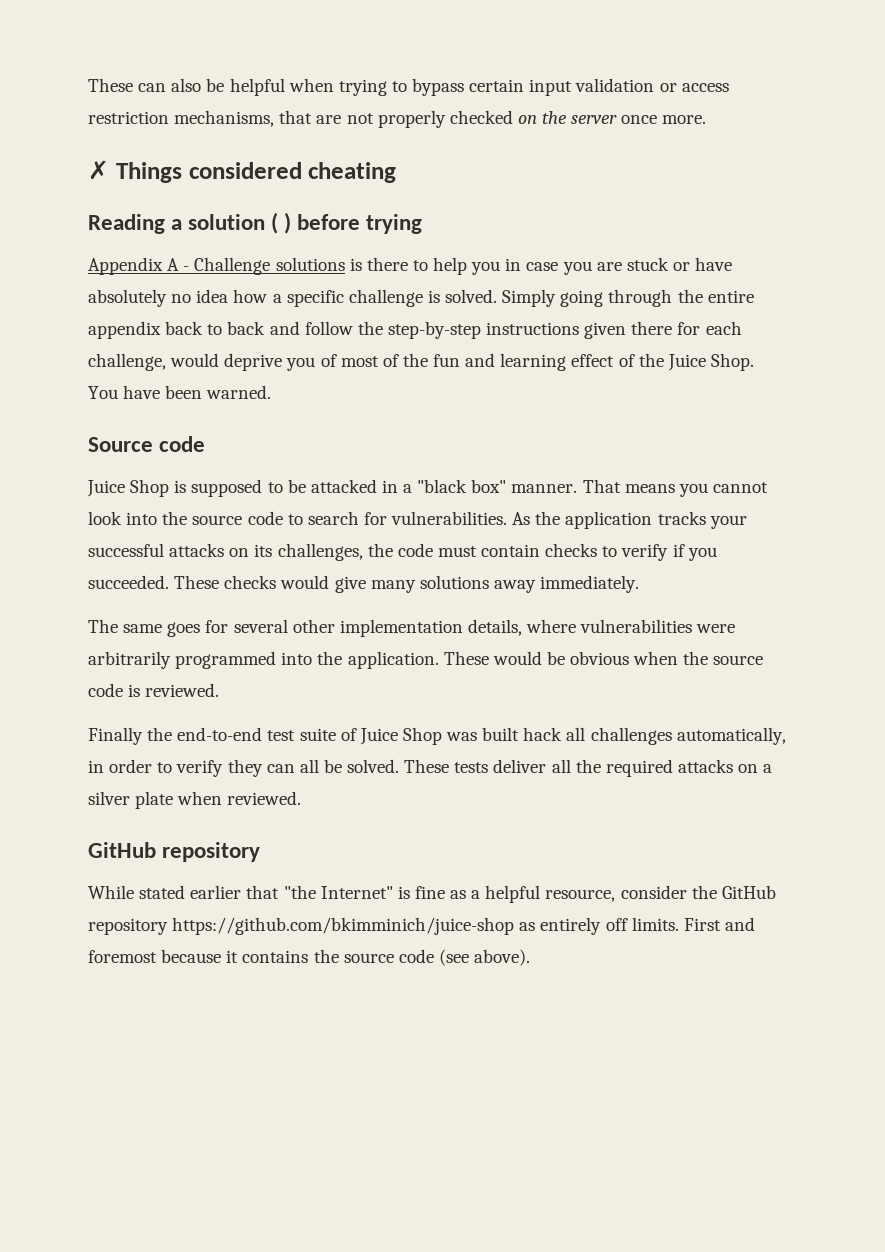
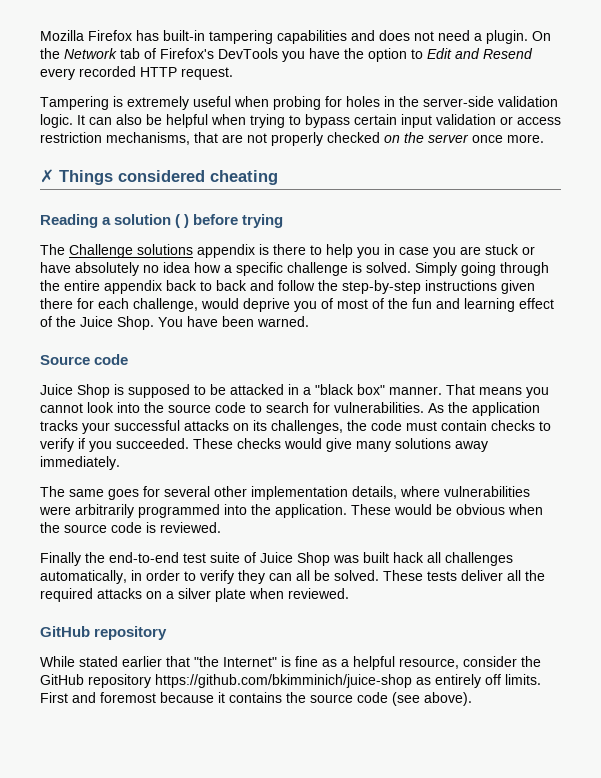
- These can also be helpful when trying to bypass certain input validation or access restriction mechanisms, that are not properly checked on the server once more.
+ Mozilla Firefox has built-in tampering capabilities and does not need a plugin. On the Network tab of Firefox's DevTools you have the option to Edit and Resend every recorded HTTP request.
+ Tampering is extremely useful when probing for holes in the server-side validation logic. It can also be helpful when trying to bypass certain input validation or access restriction mechanisms, that are not properly checked on the server once more.
- Appendix A - Challenge solutions is there to help you in case you are stuck or have absolutely no idea how a specific challenge is solved.
+ The Challenge solutions appendix is there to help you in case you are stuck or have absolutely no idea how a specific challenge is solved.

